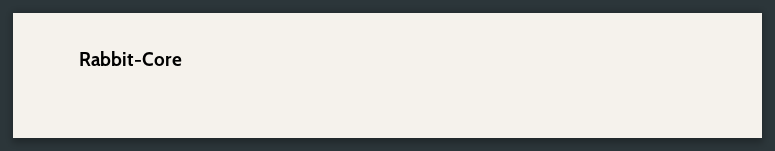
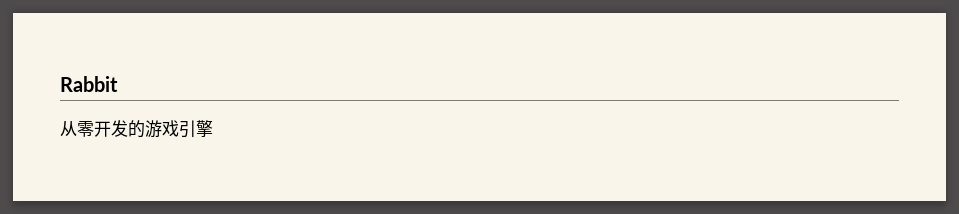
- Rabbit-Core
+ Rabbit
+ 从零开发的游戏引擎

